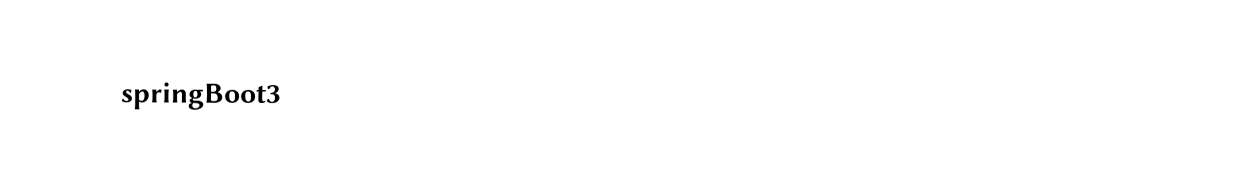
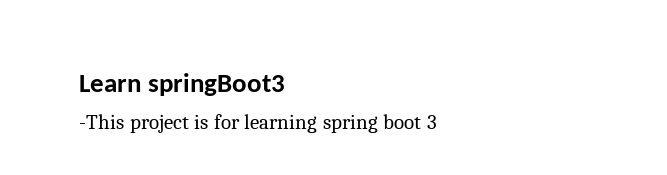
- springBoot3
+ Learn springBoot3
+ -This project is for learning spring boot 3

